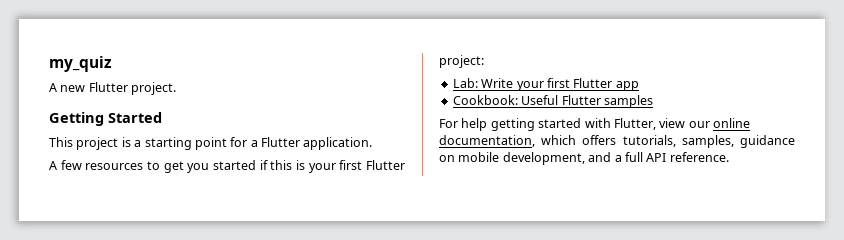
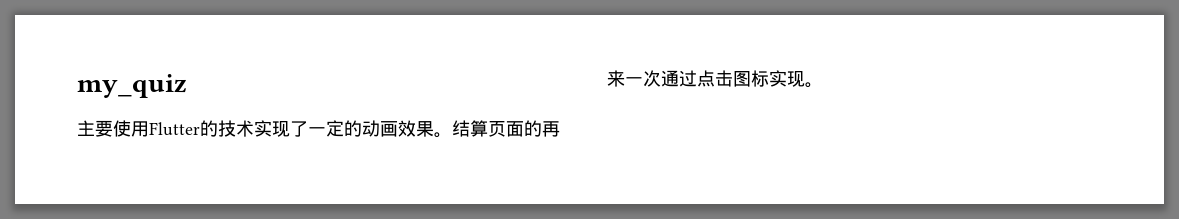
- A new Flutter project.
- Getting Started
- This project is a starting point for a Flutter application.
- A few resources to get you started if this is your first Flutter project:
- Lab: Write your first Flutter app
- Cookbook: Useful Flutter samples
- For help getting started with Flutter, view our online documentation, which offers tutorials, samples, guidance on mobile development, and a full API reference.
+ 主要使用Flutter的技术实现了一定的动画效果。结算页面的再来一次通过点击图标实现。

